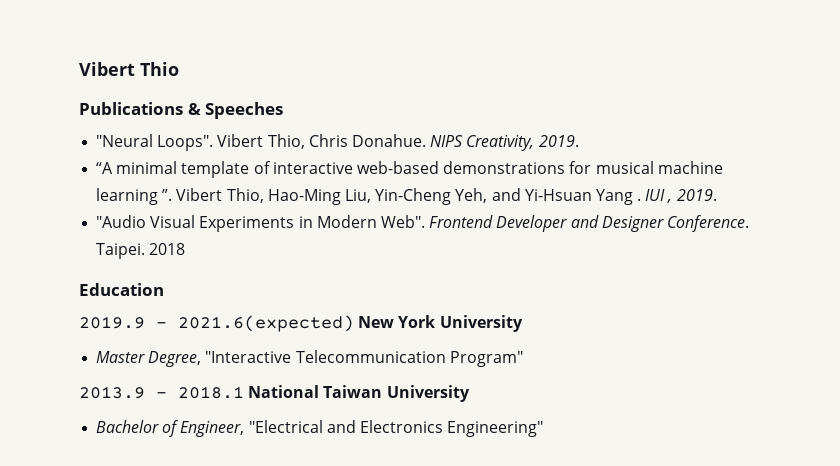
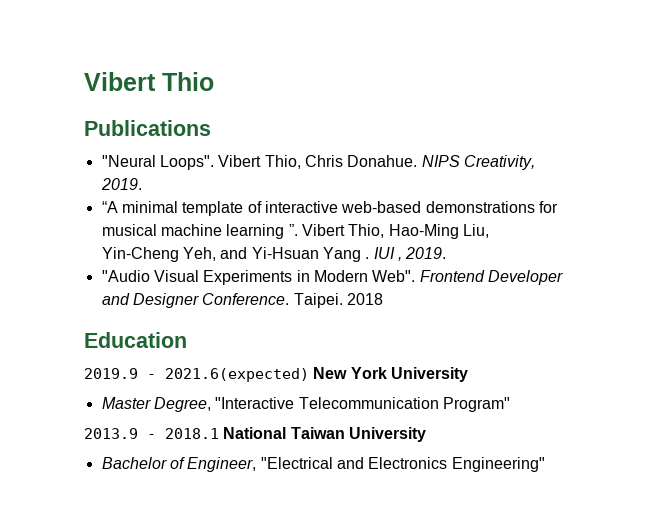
- Publications & Speeches
+ Publications

